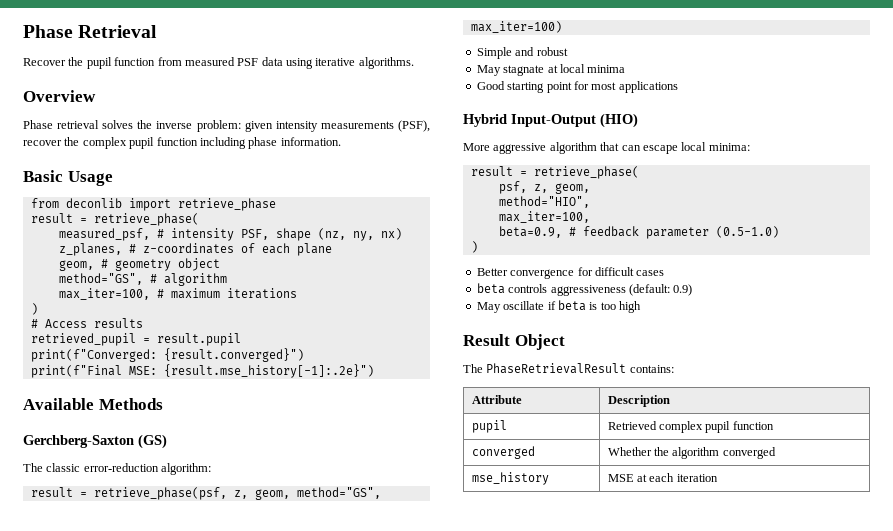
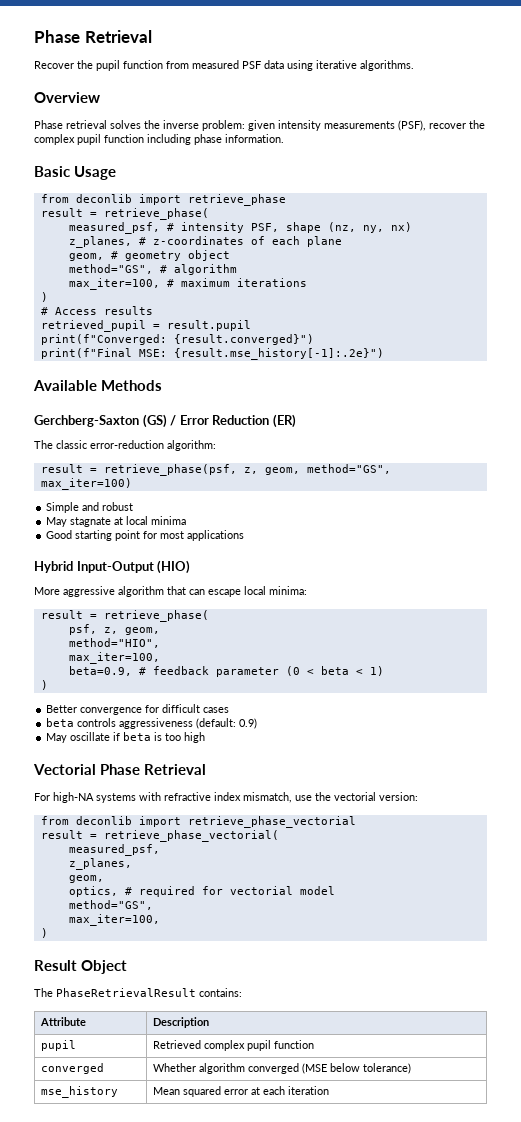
- Gerchberg-Saxton (GS)
+ Gerchberg-Saxton (GS) / Error Reduction (ER)
- beta=0.9, # feedback parameter (0.5-1.0)
+ beta=0.9, # feedback parameter (0 < beta < 1)
+ Vectorial Phase Retrieval
+ For high-NA systems with refractive index mismatch, use the vectorial version:
+ from deconlib import retrieve_phase_vectorial
+ result = retrieve_phase_vectorial(
+ measured_psf,
+ z_planes,
+ geom,
+ optics, # required for vectorial model
+ method="GS",
+ max_iter=100,
+ )
- converged | Whether the algorithm converged
- mse_history | MSE at each iteration
+ converged | Whether algorithm converged (MSE below tolerance)
+ mse_history | Mean squared error at each iteration

